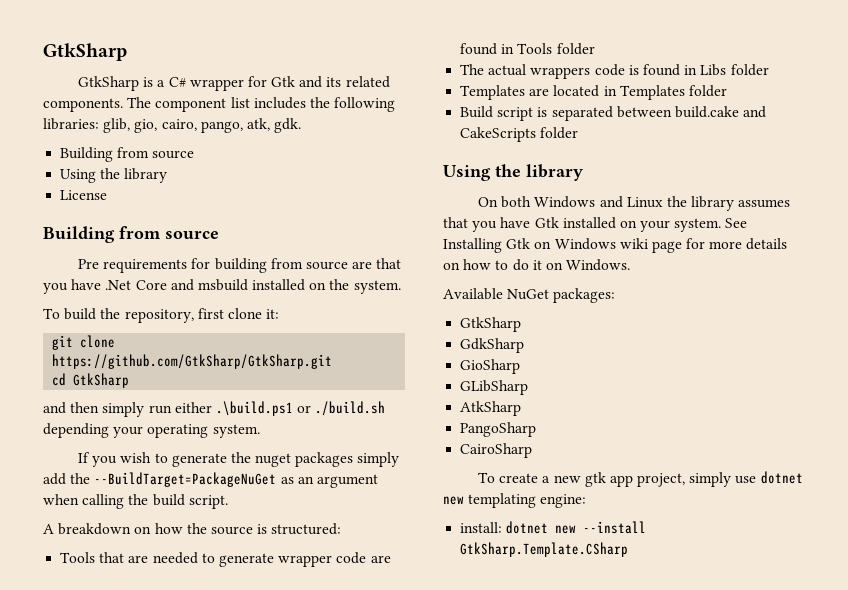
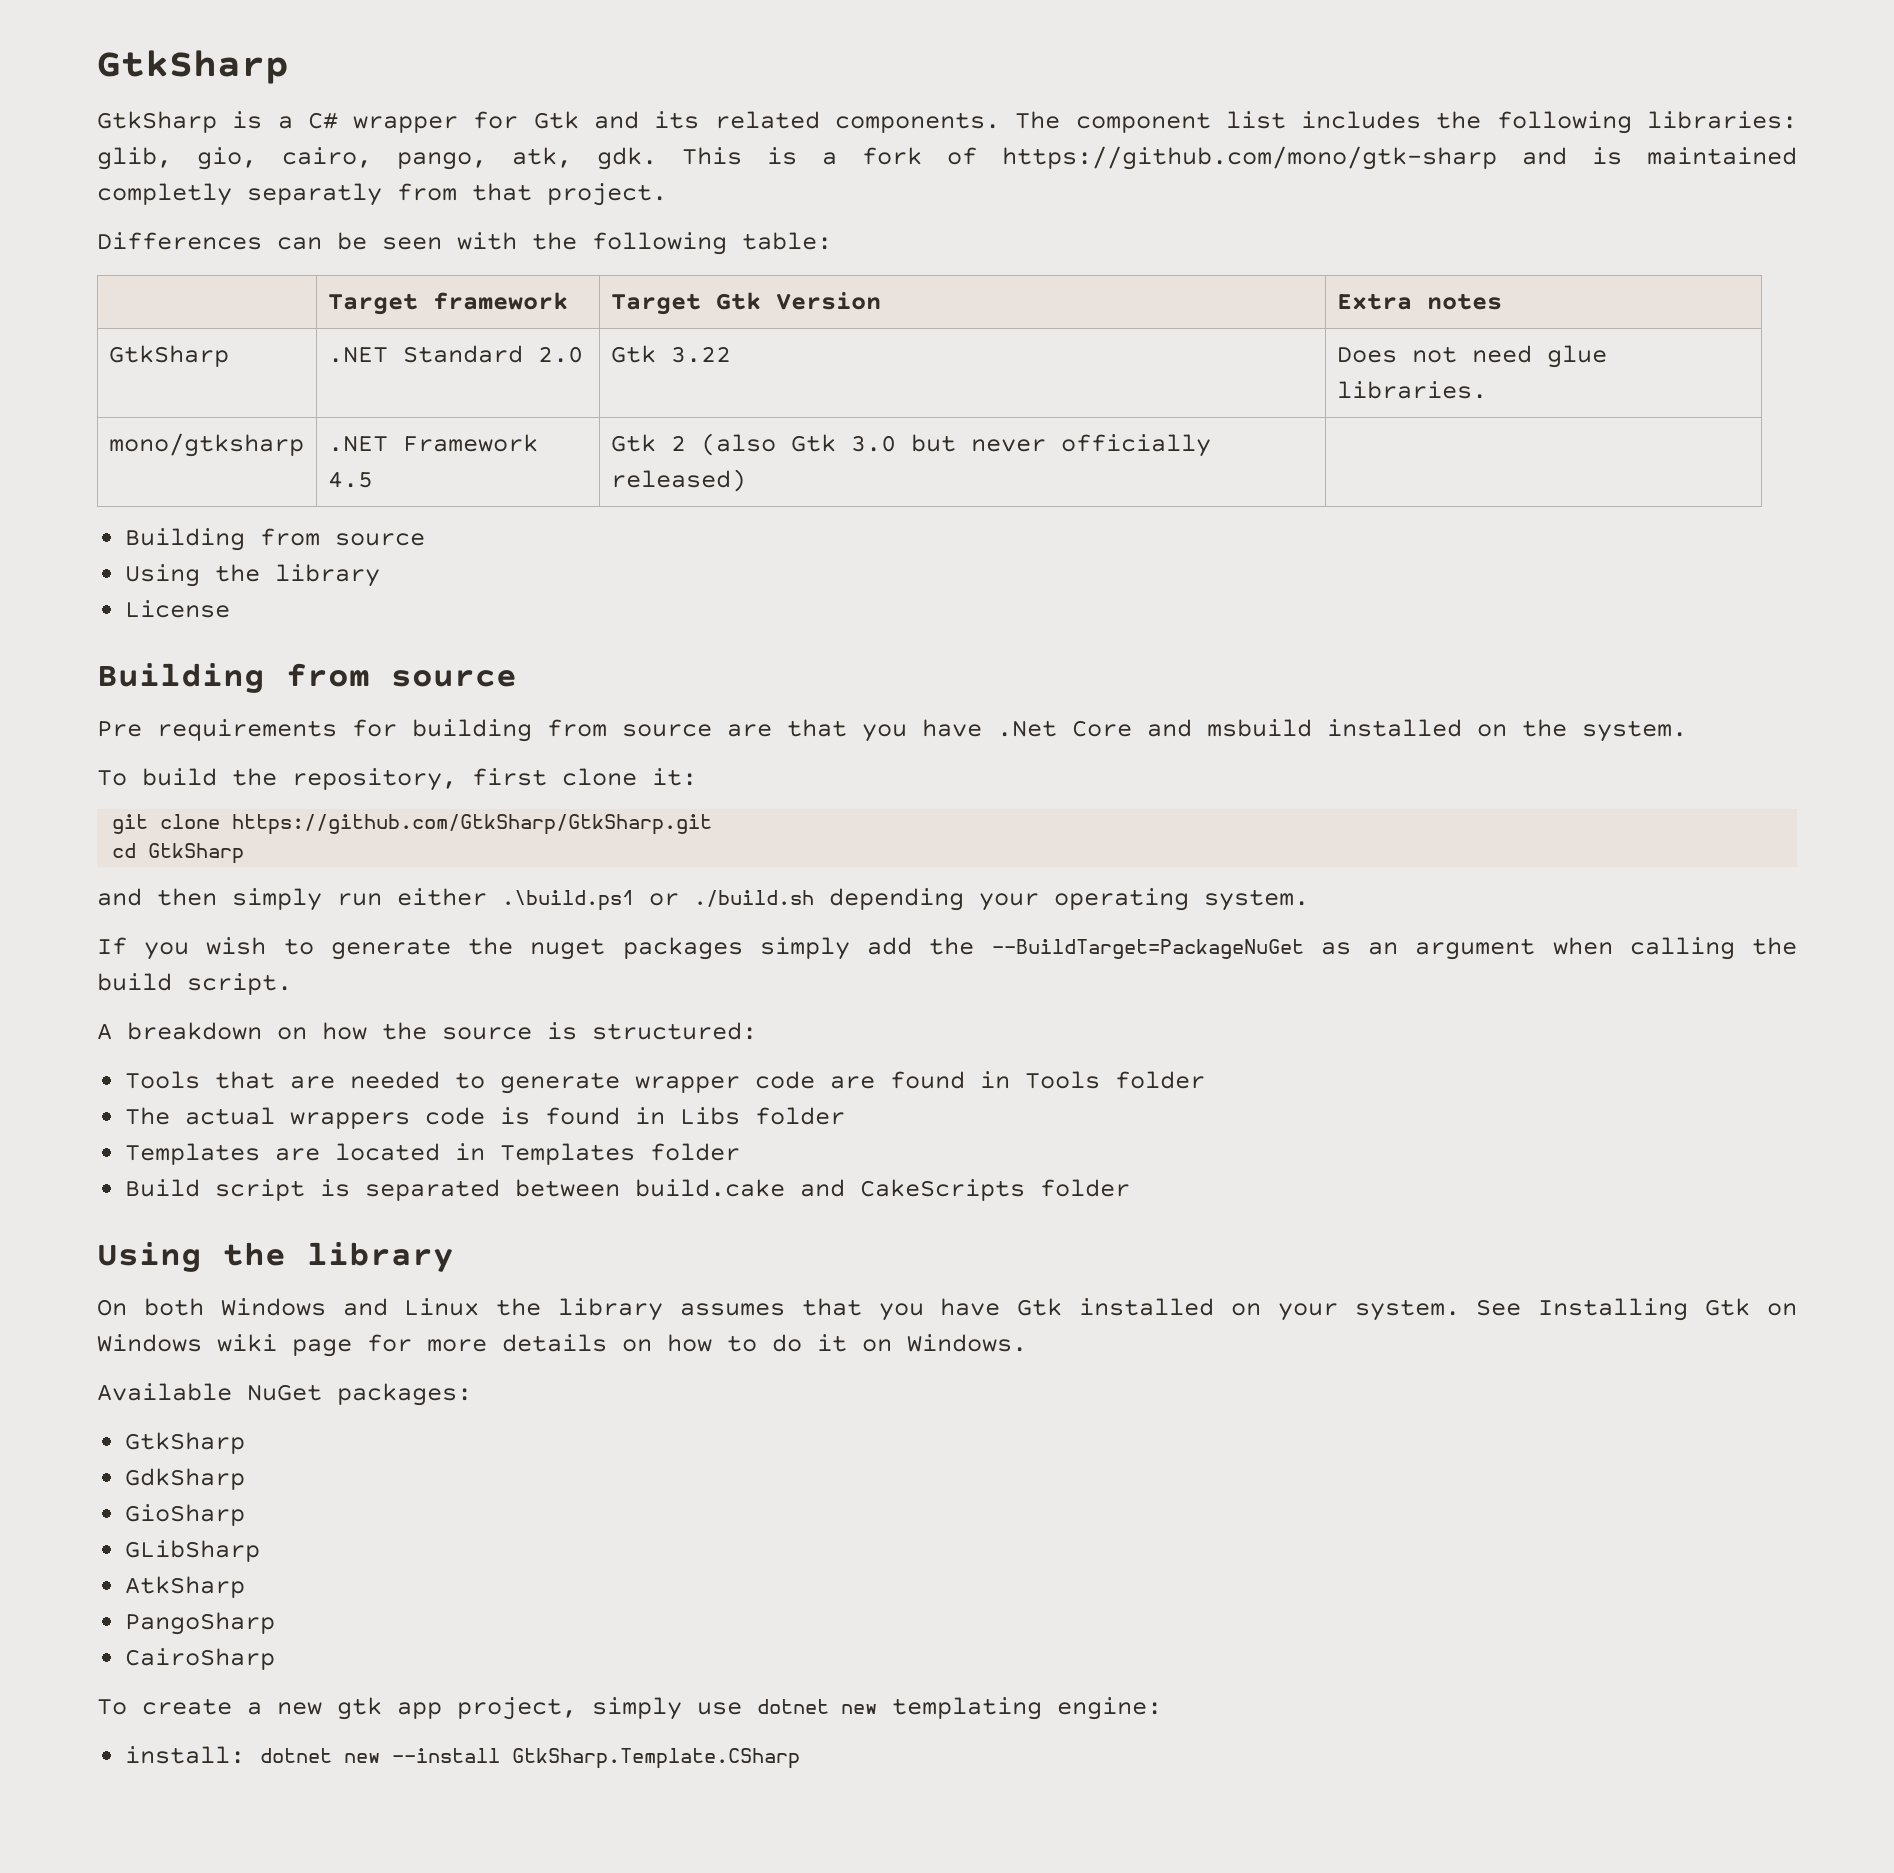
+ This is a fork of https://github.com/mono/gtk-sharp and is maintained completly separatly from that project.
+ Differences can be seen with the following table:
+ | Target framework | Target Gtk Version | Extra notes
+ GtkSharp | .NET Standard 2.0 | Gtk 3.22 | Does not need glue libraries.
+ mono/gtksharp | .NET Framework 4.5 | Gtk 2 (also Gtk 3.0 but never officially released) |

